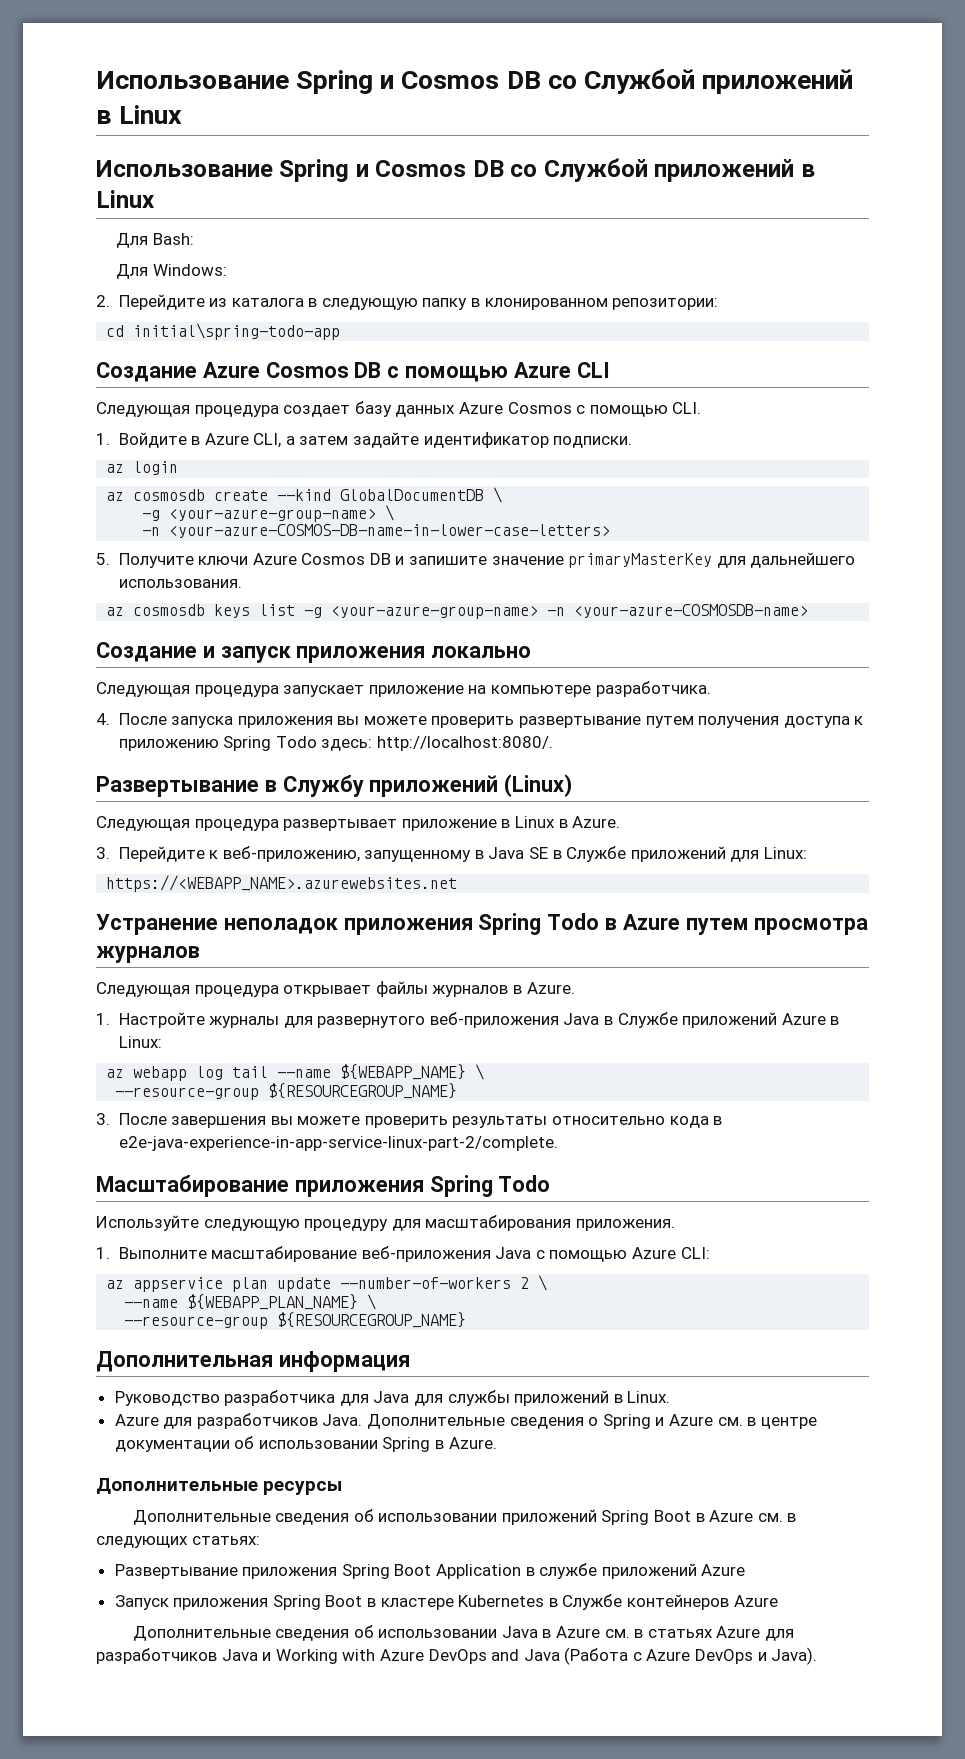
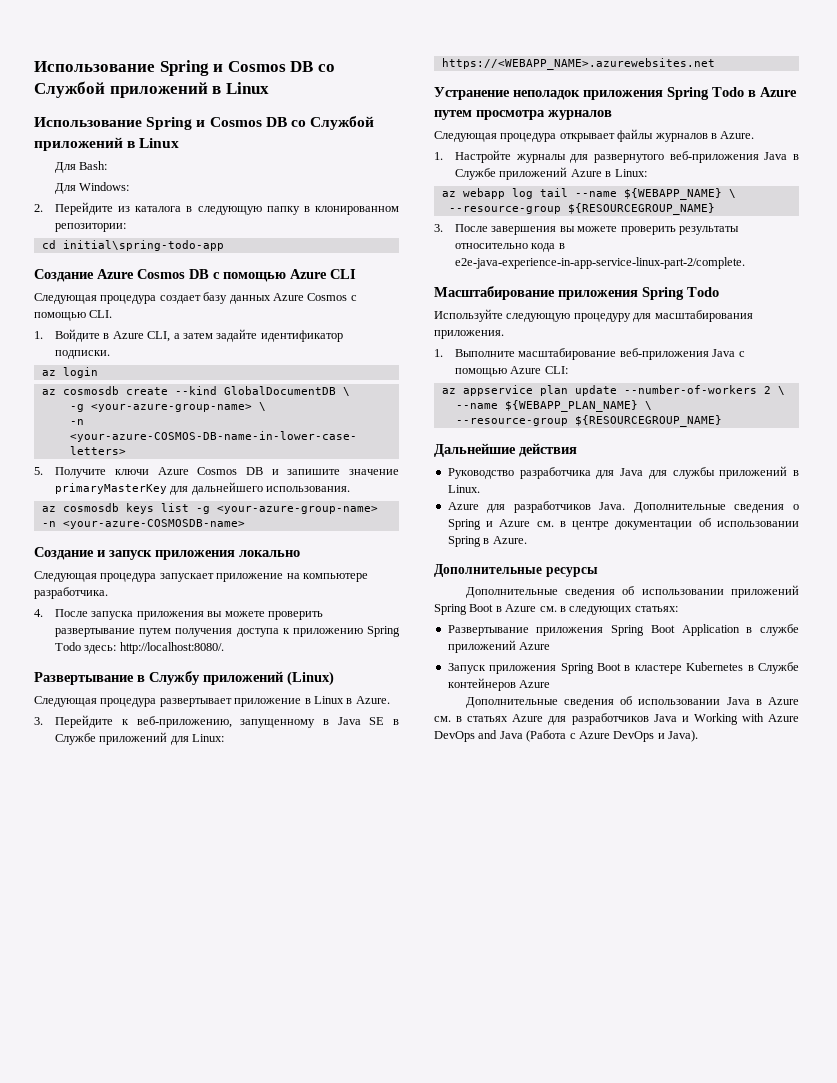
- Дополнительная информация
+ Дальнейшие действия

